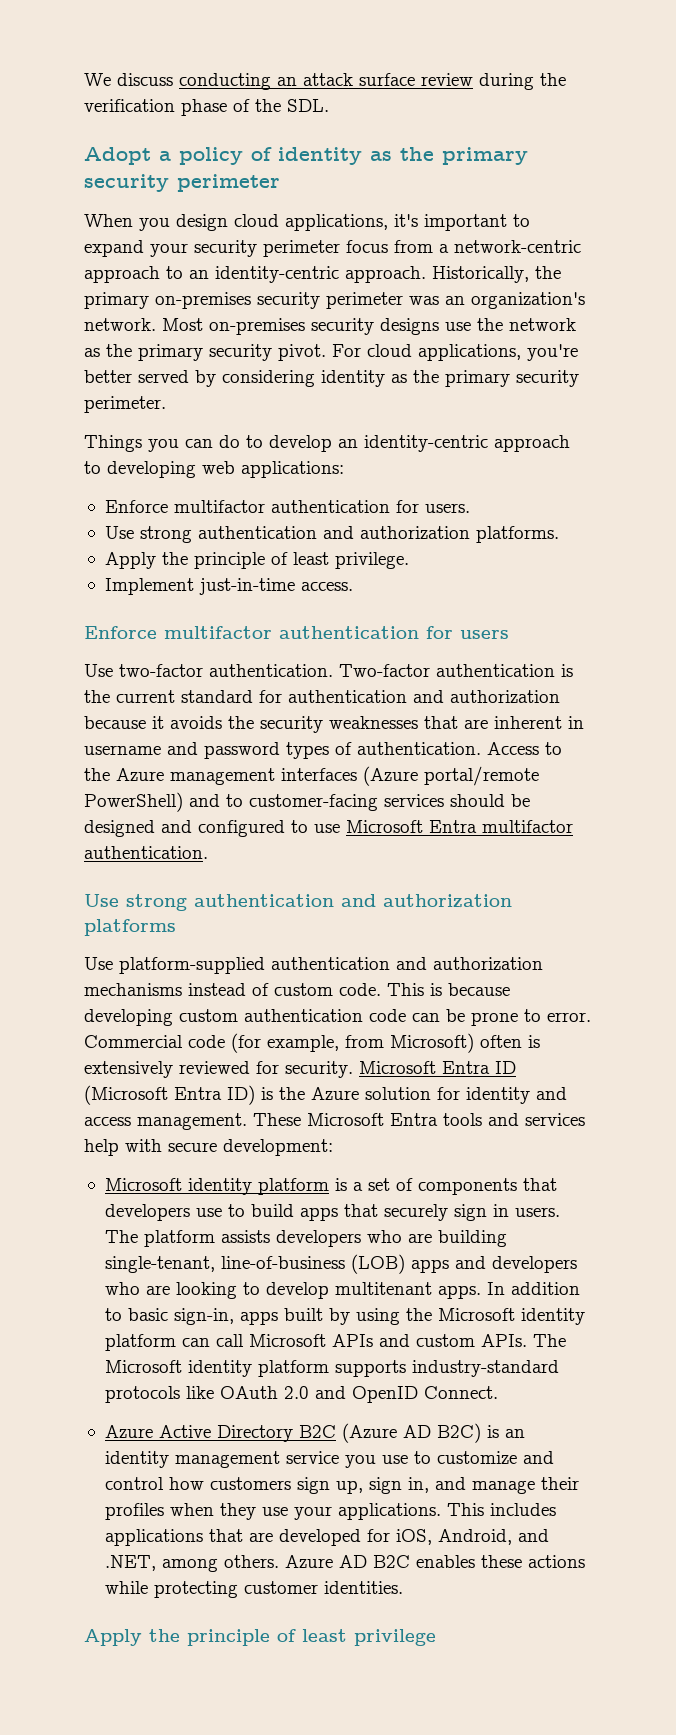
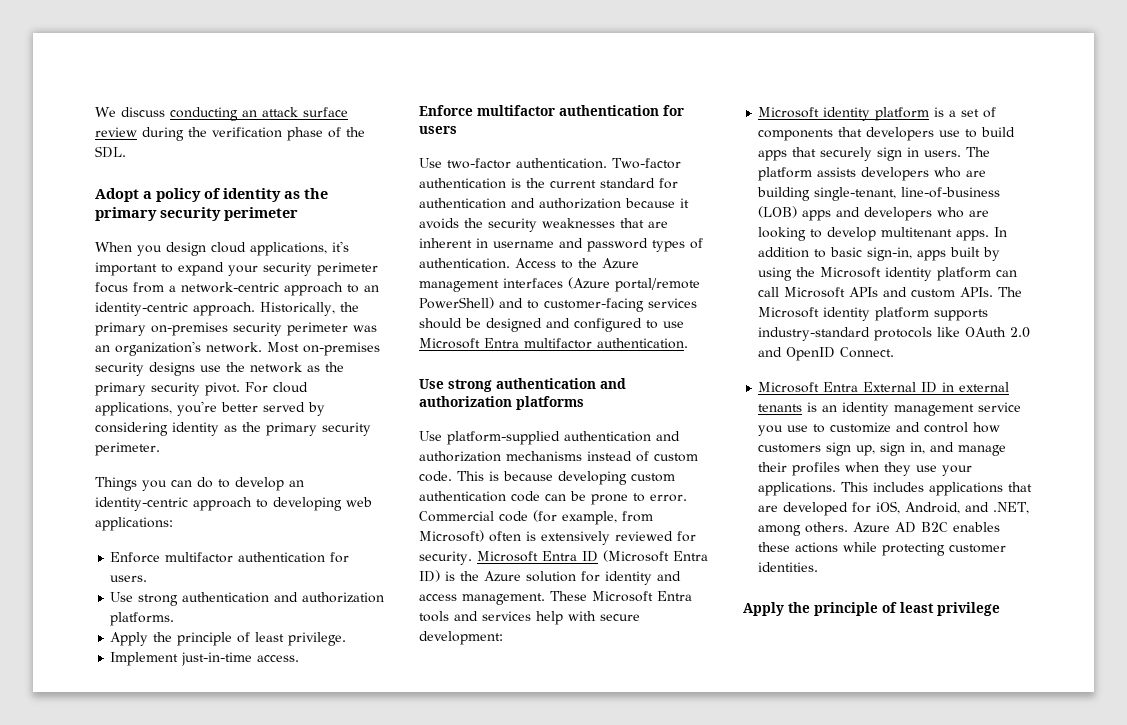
- Azure Active Directory B2C (Azure AD B2C) is an identity management service you use to customize and control how customers sign up, sign in, and manage their profiles when they use your applications.
+ Microsoft Entra External ID in external tenants is an identity management service you use to customize and control how customers sign up, sign in, and manage their profiles when they use your applications.

